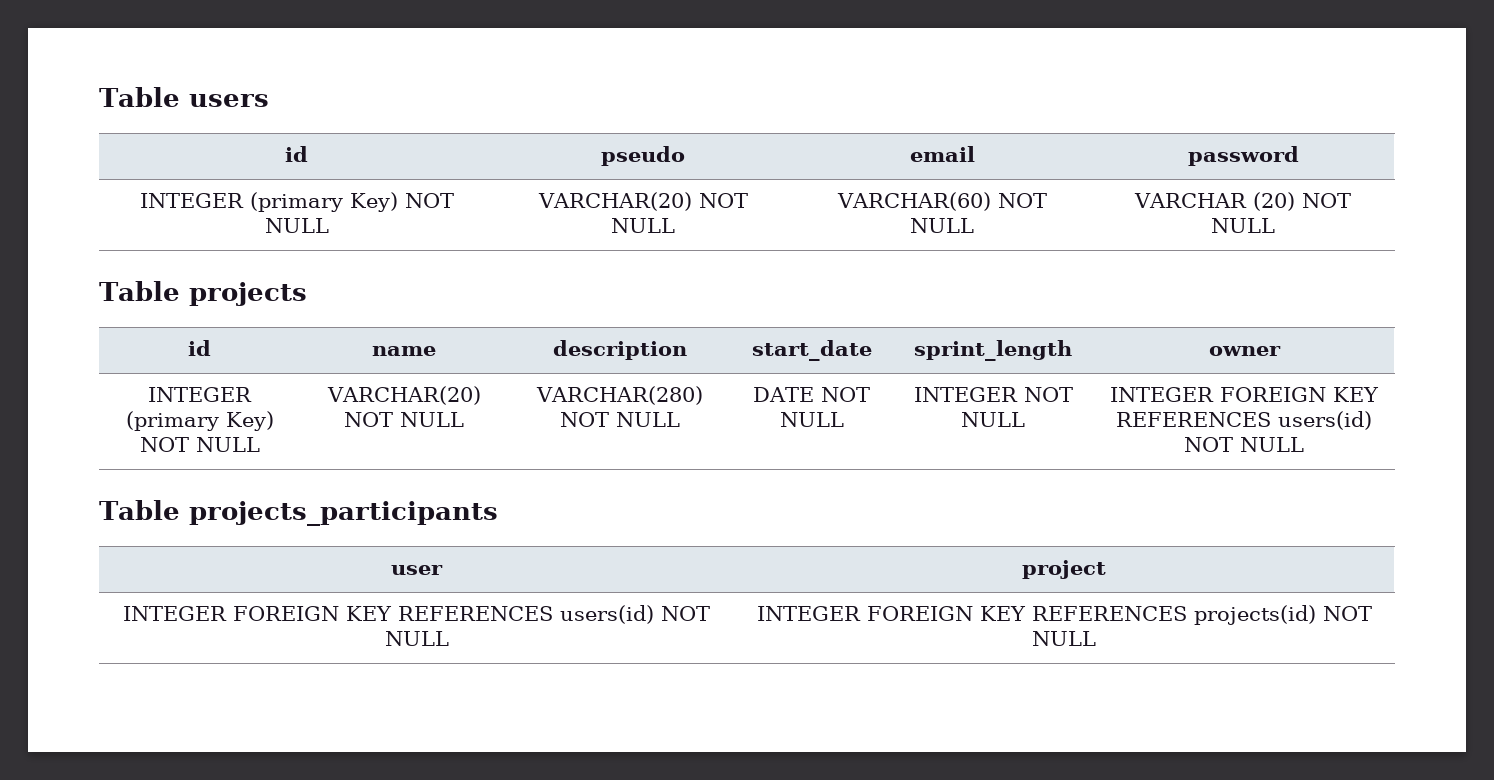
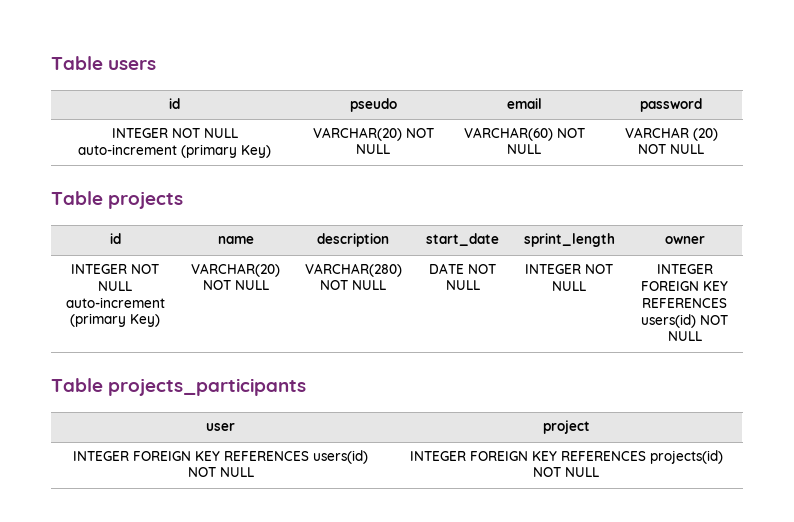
- INTEGER (primary Key) NOT NULL | VARCHAR(20) NOT NULL | VARCHAR(60) NOT NULL | VARCHAR (20) NOT NULL
+ INTEGER NOT NULL auto-increment (primary Key) | VARCHAR(20) NOT NULL | VARCHAR(60) NOT NULL | VARCHAR (20) NOT NULL
- INTEGER (primary Key) NOT NULL | VARCHAR(20) NOT NULL | VARCHAR(280) NOT NULL | DATE NOT NULL | INTEGER NOT NULL | INTEGER FOREIGN KEY REFERENCES users(id) NOT NULL
+ INTEGER NOT NULL auto-increment (primary Key) | VARCHAR(20) NOT NULL | VARCHAR(280) NOT NULL | DATE NOT NULL | INTEGER NOT NULL | INTEGER FOREIGN KEY REFERENCES users(id) NOT NULL

